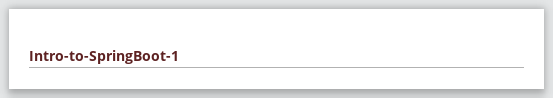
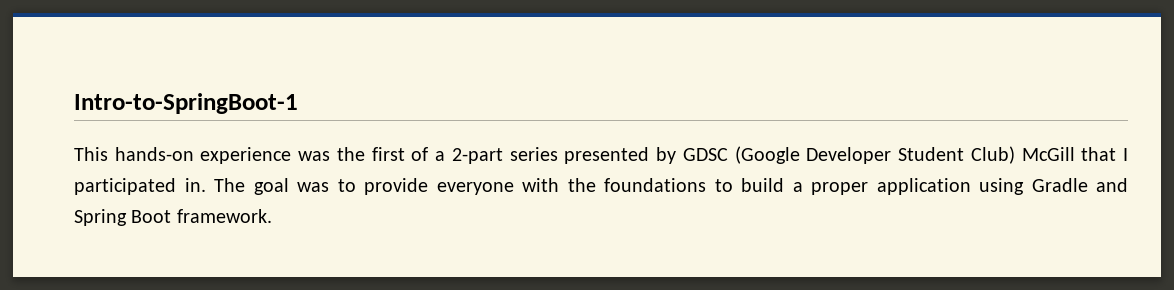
+ This hands-on experience was the first of a 2-part series presented by GDSC (Google Developer Student Club) McGill that I participated in. The goal was to provide everyone with the foundations to build a proper application using Gradle and Spring Boot framework.

